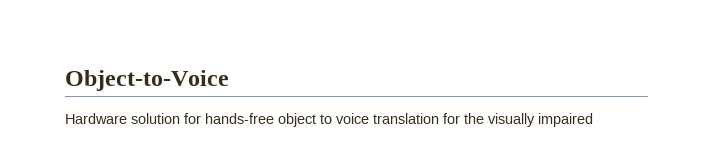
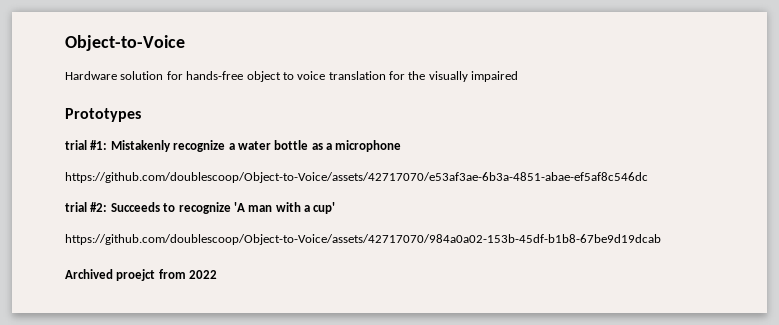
+ Prototypes
+ trial #1: Mistakenly recognize a water bottle as a microphone
+ https://github.com/doublescoop/Object-to-Voice/assets/42717070/e53af3ae-6b3a-4851-abae-ef5af8c546dc
+ trial #2: Succeeds to recognize 'A man with a cup'
+ https://github.com/doublescoop/Object-to-Voice/assets/42717070/984a0a02-153b-45df-b1b8-67be9d19dcab
+ Archived proejct from 2022

